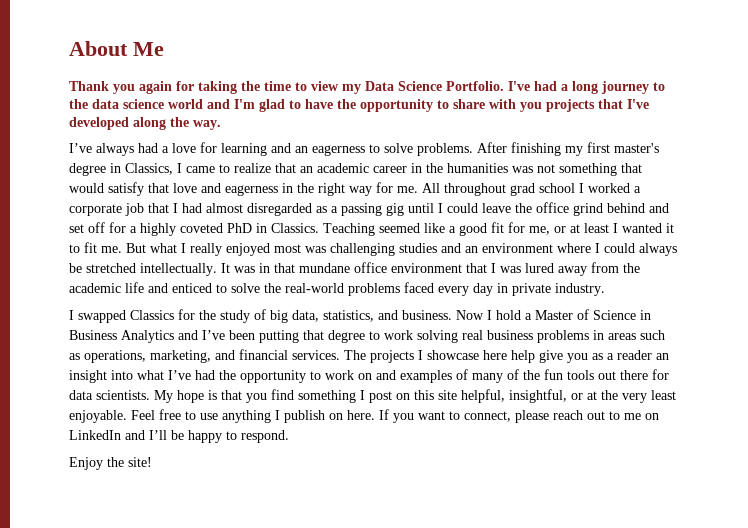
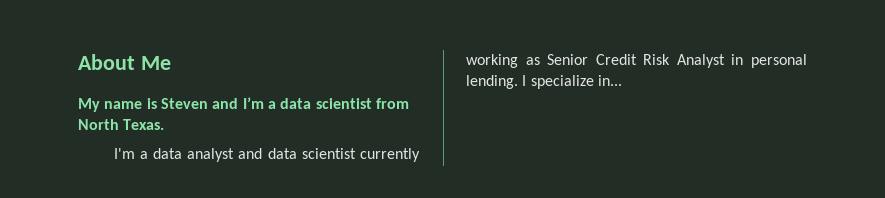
- Thank you again for taking the time to view my Data Science Portfolio. I've had a long journey to the data science world and I'm glad to have the opportunity to share with you projects that I've developed along the way.
- I’ve always had a love for learning and an eagerness to solve problems. After finishing my first master's degree in Classics, I came to realize that an academic career in the humanities was not something that would satisfy that love and eagerness in the right way for me. All throughout grad school I worked a corporate job that I had almost disregarded as a passing gig until I could leave the office grind behind and set off for a highly coveted PhD in Classics. Teaching seemed like a good fit for me, or at least I wanted it to fit me. But what I really enjoyed most was challenging studies and an environment where I could always be stretched intellectually. It was in that mundane office environment that I was lured away from the academic life and enticed to solve the real-world problems faced every day in private industry.
- I swapped Classics for the study of big data, statistics, and business. Now I hold a Master of Science in Business Analytics and I’ve been putting that degree to work solving real business problems in areas such as operations, marketing, and financial services. The projects I showcase here help give you as a reader an insight into what I’ve had the opportunity to work on and examples of many of the fun tools out there for data scientists. My hope is that you find something I post on this site helpful, insightful, or at the very least enjoyable. Feel free to use anything I publish on here. If you want to connect, please reach out to me on LinkedIn and I’ll be happy to respond.
- Enjoy the site!
+ My name is Steven and I’m a data scientist from North Texas.
+ I'm a data analyst and data scientist currently working as Senior Credit Risk Analyst in personal lending. I specialize in...

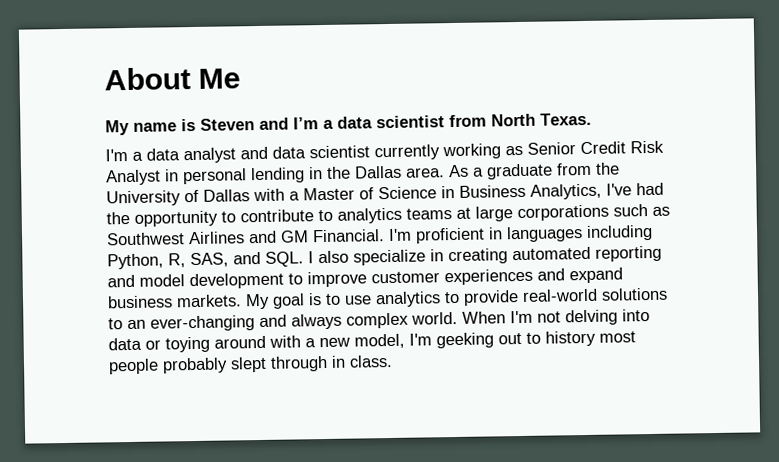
- I'm a data analyst and data scientist currently working as Senior Credit Risk Analyst in personal lending. I specialize in...
+ I'm a data analyst and data scientist currently working as Senior Credit Risk Analyst in personal lending in the Dallas area. As a graduate from the University of Dallas with a Master of Science in Business Analytics, I've had the opportunity to contribute to analytics teams at large corporations such as Southwest Airlines and GM Financial. I'm proficient in languages including Python, R, SAS, and SQL. I also specialize in creating automated reporting and model development to improve customer experiences and expand business markets. My goal is to use analytics to provide real-world solutions to an ever-changing and always complex world. When I'm not delving into data or toying around with a new model, I'm geeking out to history most people probably slept through in class.

